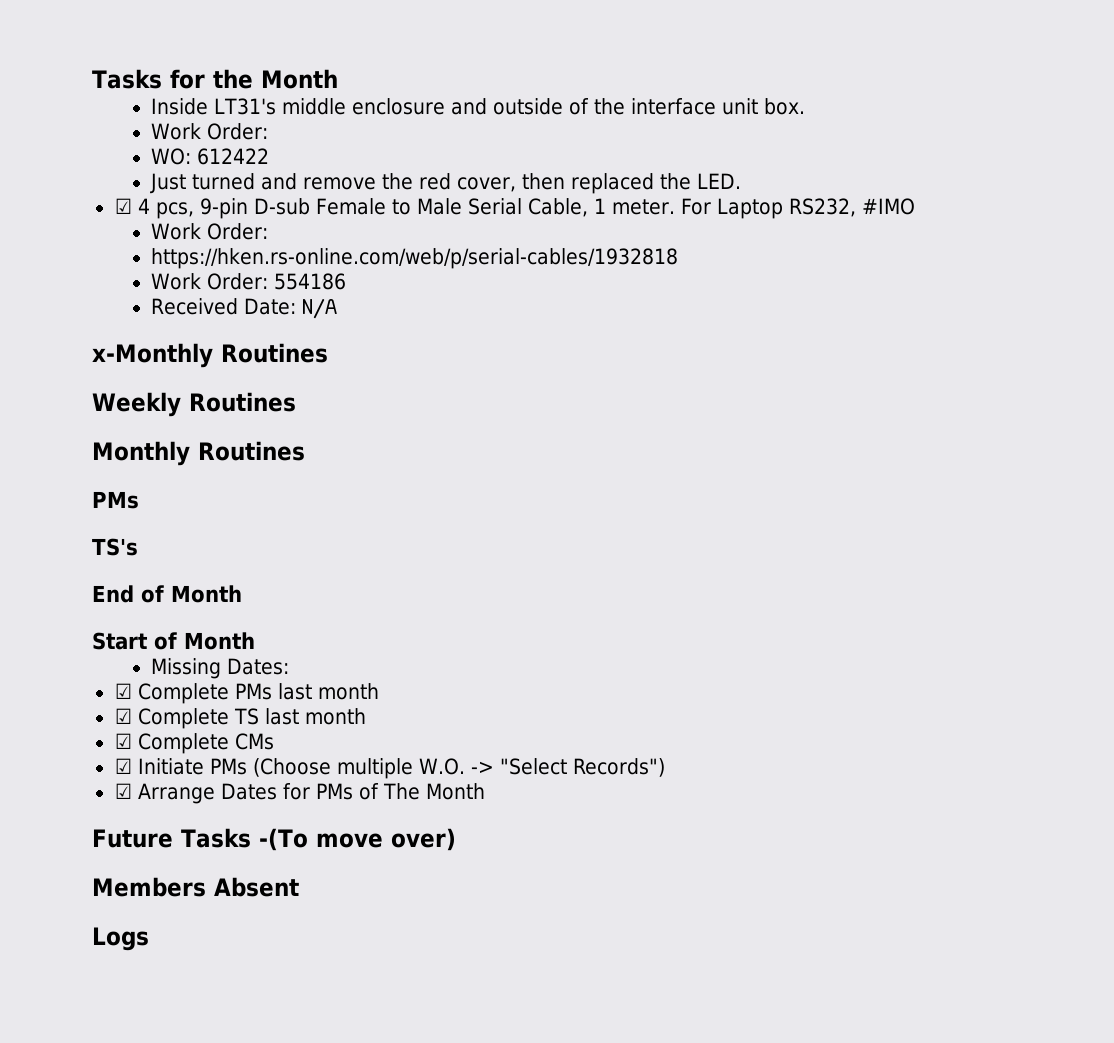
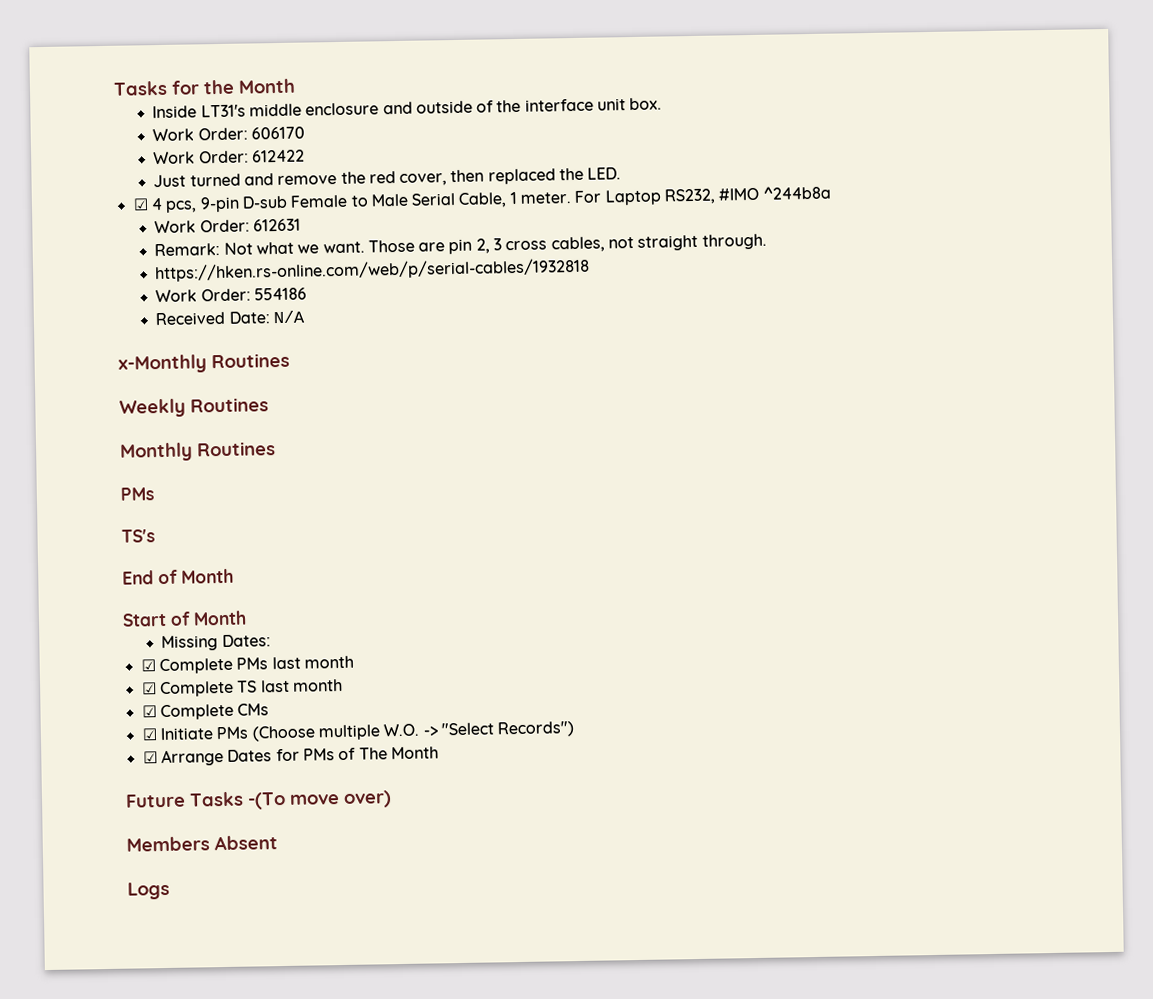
  Inside LT31's middle enclosure and outside of the interface unit box.
- Work Order:
- WO: 612422
+ Work Order: 606170
+ Work Order: 612422
- For Laptop RS232, #IMO
- Work Order:
+ For Laptop RS232, #IMO ^244b8a
+ Work Order: 612631
+ Remark: Not what we want. Those are pin 2, 3 cross cables, not straight through.

